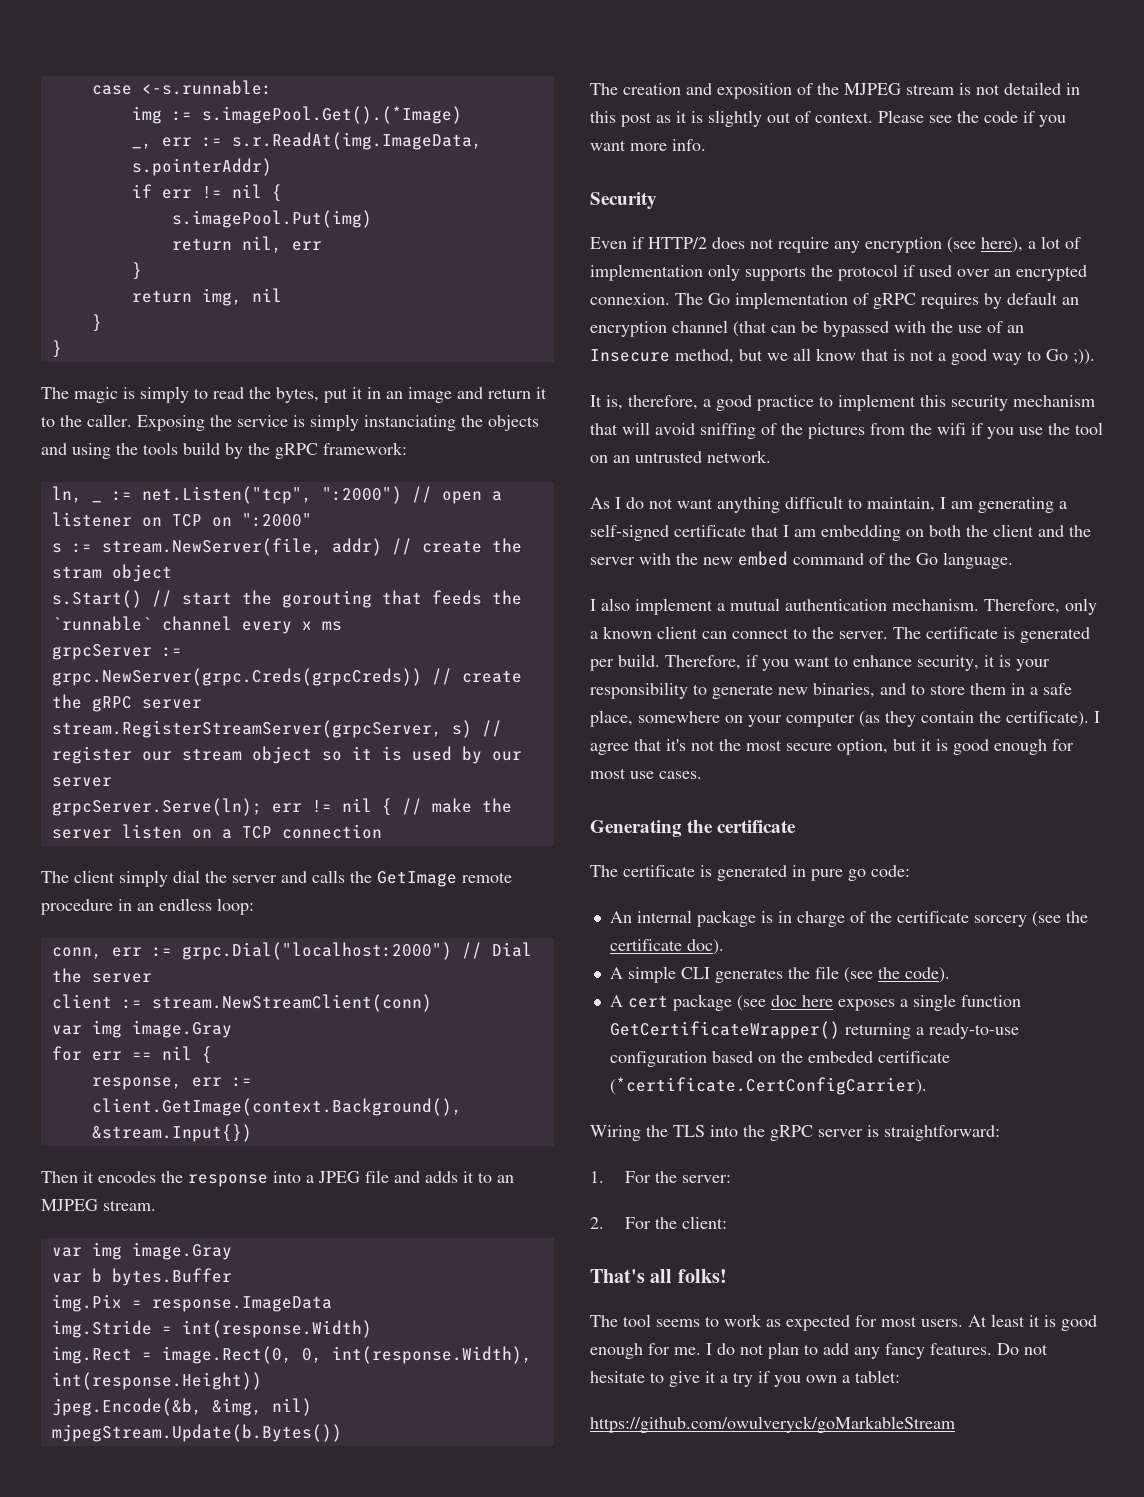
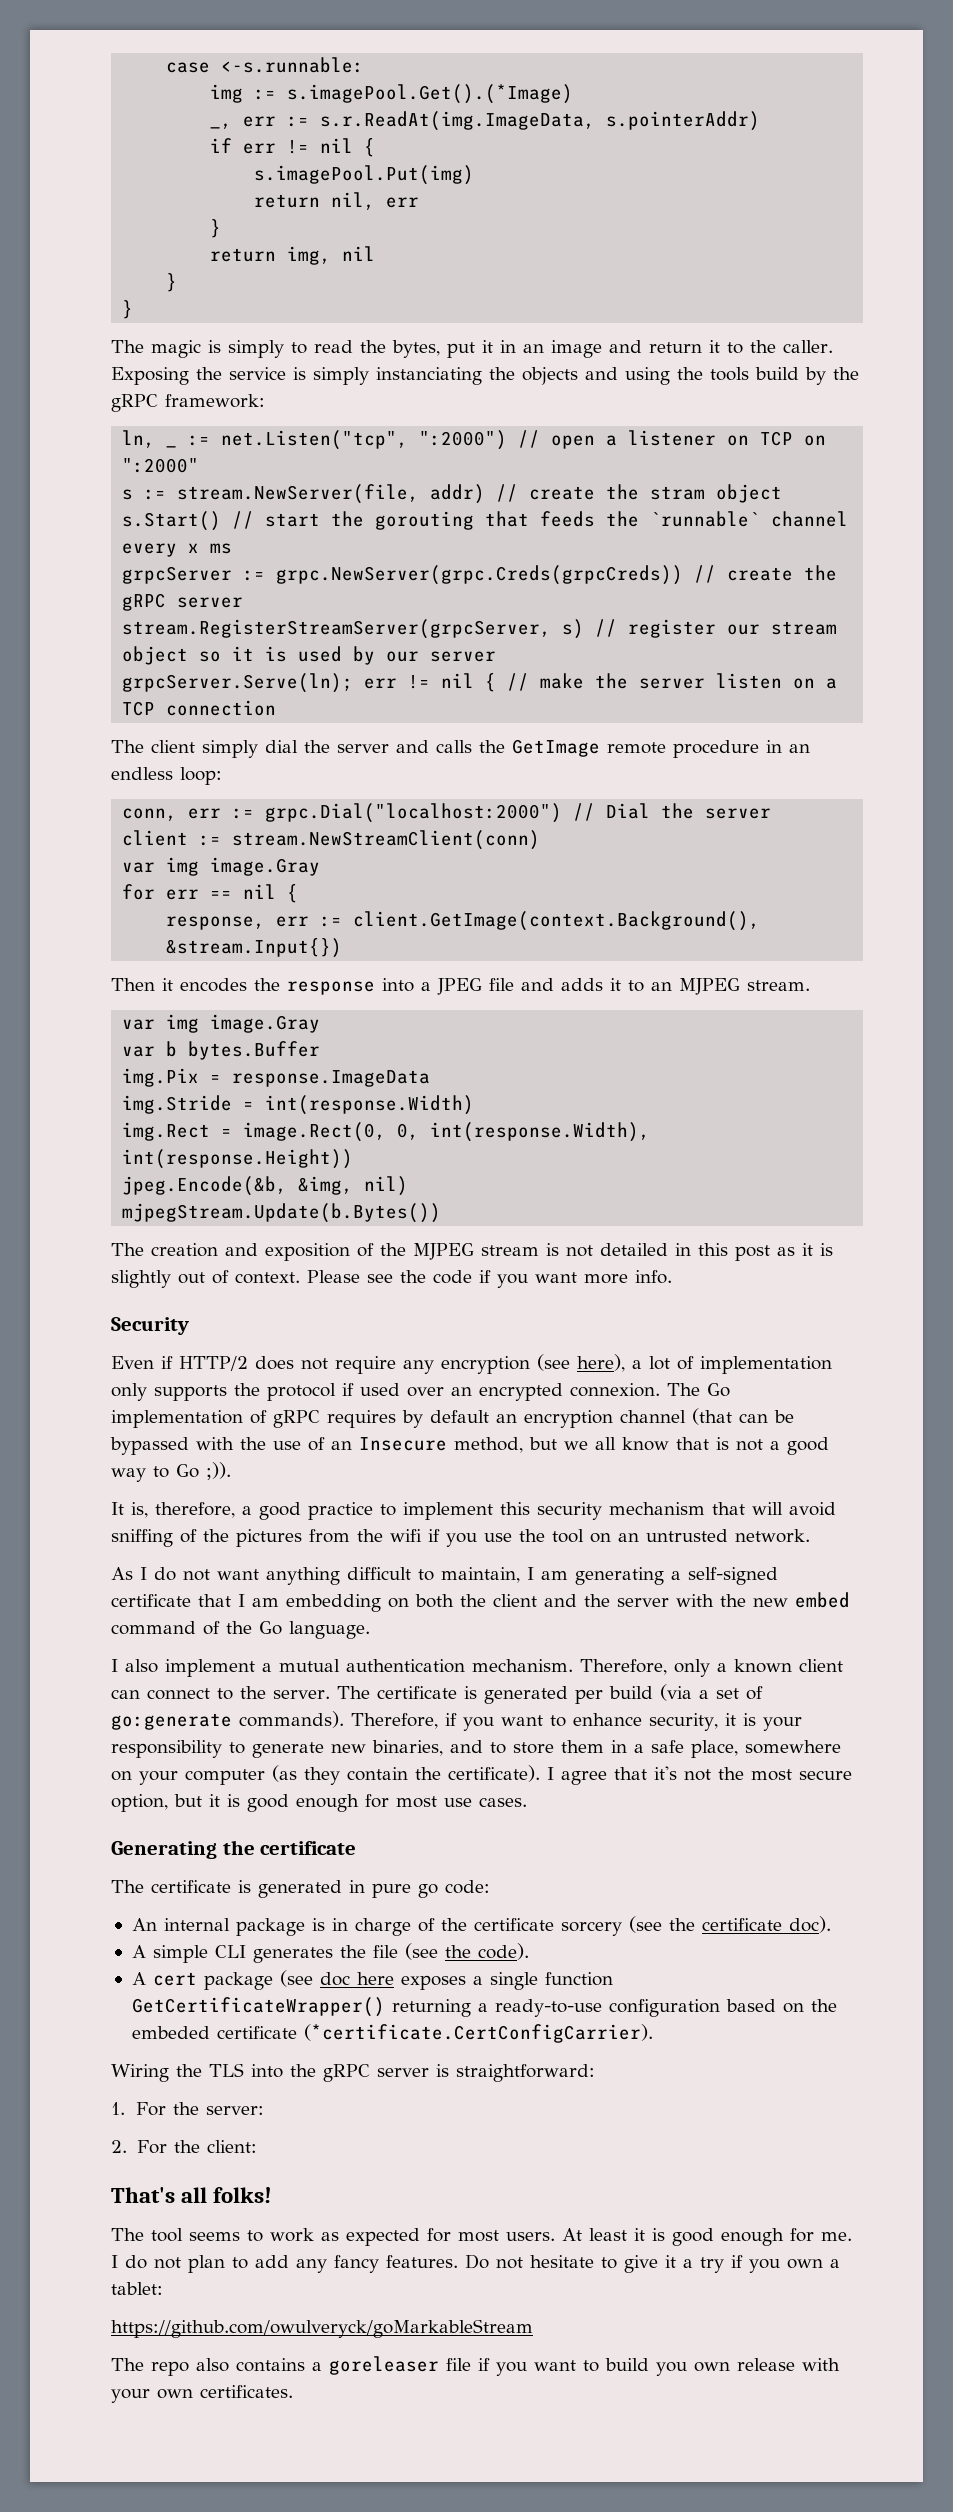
- The certificate is generated per build.
+ The certificate is generated per build (via a set of go:generate commands).
+ The repo also contains a goreleaser file if you want to build you own release with your own certificates.

